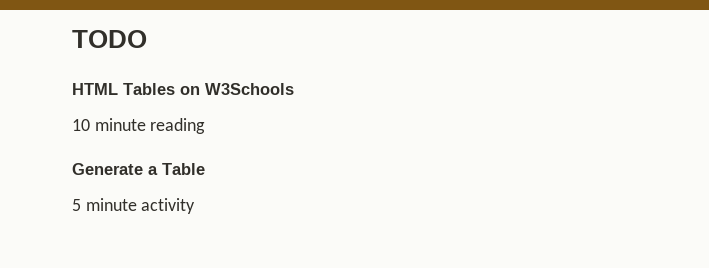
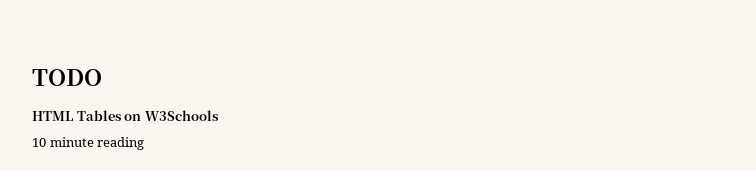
- Generate a Table
- 5 minute activity

